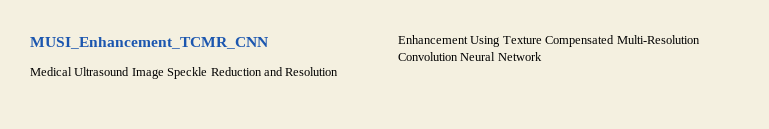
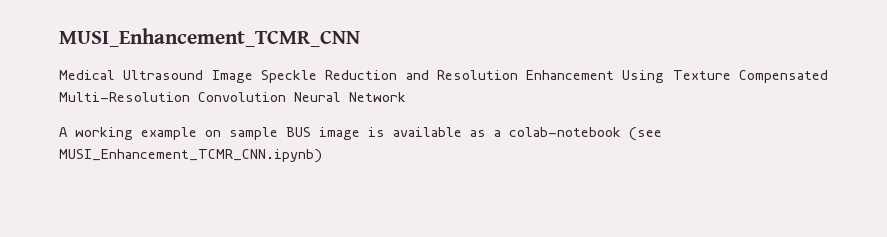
+ A working example on sample BUS image is available as a colab-notebook (see MUSI_Enhancement_TCMR_CNN.ipynb)

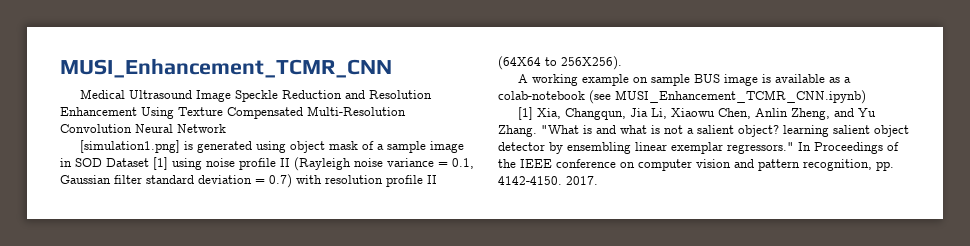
+ [simulation1.png] is generated using object mask of a sample image in SOD Dataset [1] using noise profile II (Rayleigh noise variance = 0.1, Gaussian filter standard deviation = 0.7) with resolution profile II (64X64 to 256X256).
+ [1] Xia, Changqun, Jia Li, Xiaowu Chen, Anlin Zheng, and Yu Zhang. "What is and what is not a salient object? learning salient object detector by ensembling linear exemplar regressors." In Proceedings of the IEEE conference on computer vision and pattern recognition, pp. 4142-4150. 2017.

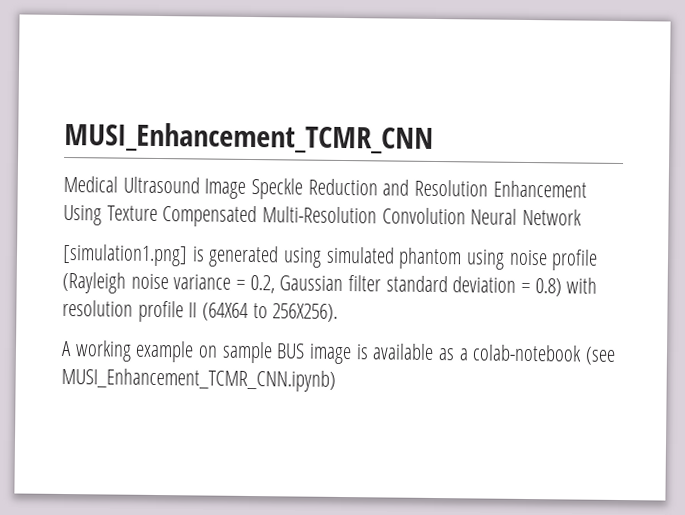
- [simulation1.png] is generated using object mask of a sample image in SOD Dataset [1] using noise profile II (Rayleigh noise variance = 0.1, Gaussian filter standard deviation = 0.7) with resolution profile II (64X64 to 256X256).
+ [simulation1.png] is generated using simulated phantom using noise profile (Rayleigh noise variance = 0.2, Gaussian filter standard deviation = 0.8) with resolution profile II (64X64 to 256X256).
- [1] Xia, Changqun, Jia Li, Xiaowu Chen, Anlin Zheng, and Yu Zhang. "What is and what is not a salient object? learning salient object detector by ensembling linear exemplar regressors." In Proceedings of the IEEE conference on computer vision and pattern recognition, pp. 4142-4150. 2017.

